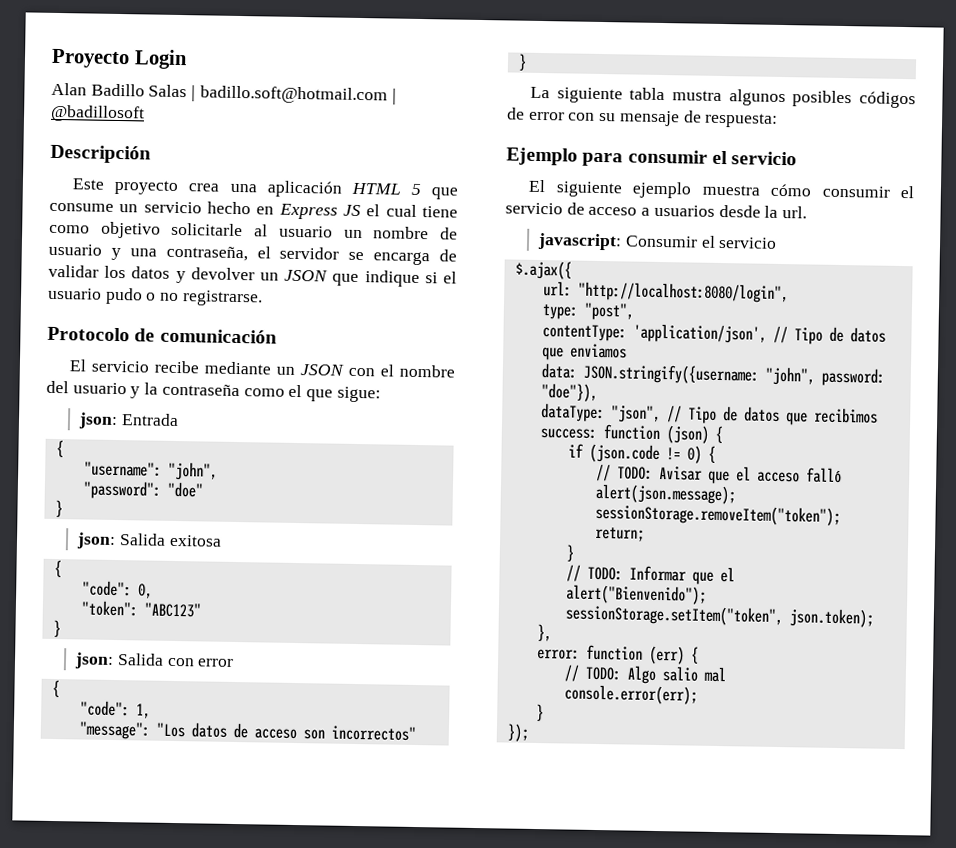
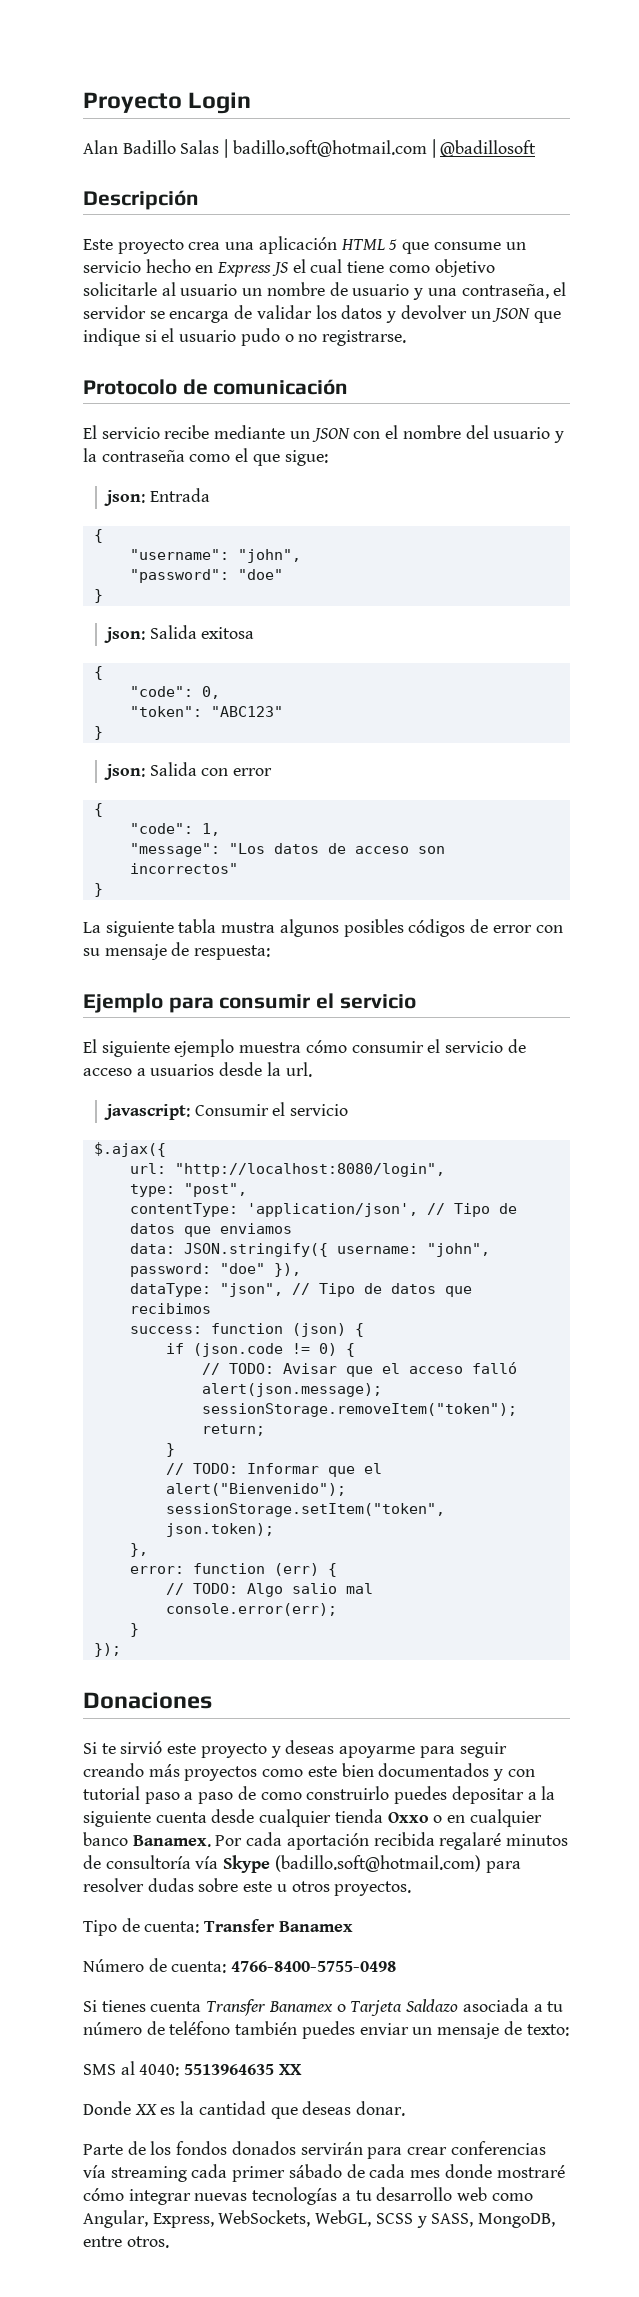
- data: JSON.stringify({username: "john", password: "doe"}),
+ data: JSON.stringify({ username: "john", password: "doe" }),
+ Donaciones
+ Si te sirvió este proyecto y deseas apoyarme para seguir creando más proyectos como este bien documentados y con tutorial paso a paso de como construirlo puedes depositar a la siguiente cuenta desde cualquier tienda Oxxo o en cualquier banco Banamex. Por cada aportación recibida regalaré minutos de consultoría vía Skype (badillo.soft@hotmail.com) para resolver dudas sobre este u otros proyectos.
+ Tipo de cuenta: Transfer Banamex
+ Número de cuenta: 4766-8400-5755-0498
+ Si tienes cuenta Transfer Banamex o Tarjeta Saldazo asociada a tu número de teléfono también puedes enviar un mensaje de texto:
+ SMS al 4040: 5513964635 XX
+ Donde XX es la cantidad que deseas donar.
+ Parte de los fondos donados servirán para crear conferencias vía streaming cada primer sábado de cada mes donde mostraré cómo integrar nuevas tecnologías a tu desarrollo web como Angular, Express, WebSockets, WebGL, SCSS y SASS, MongoDB, entre otros.

